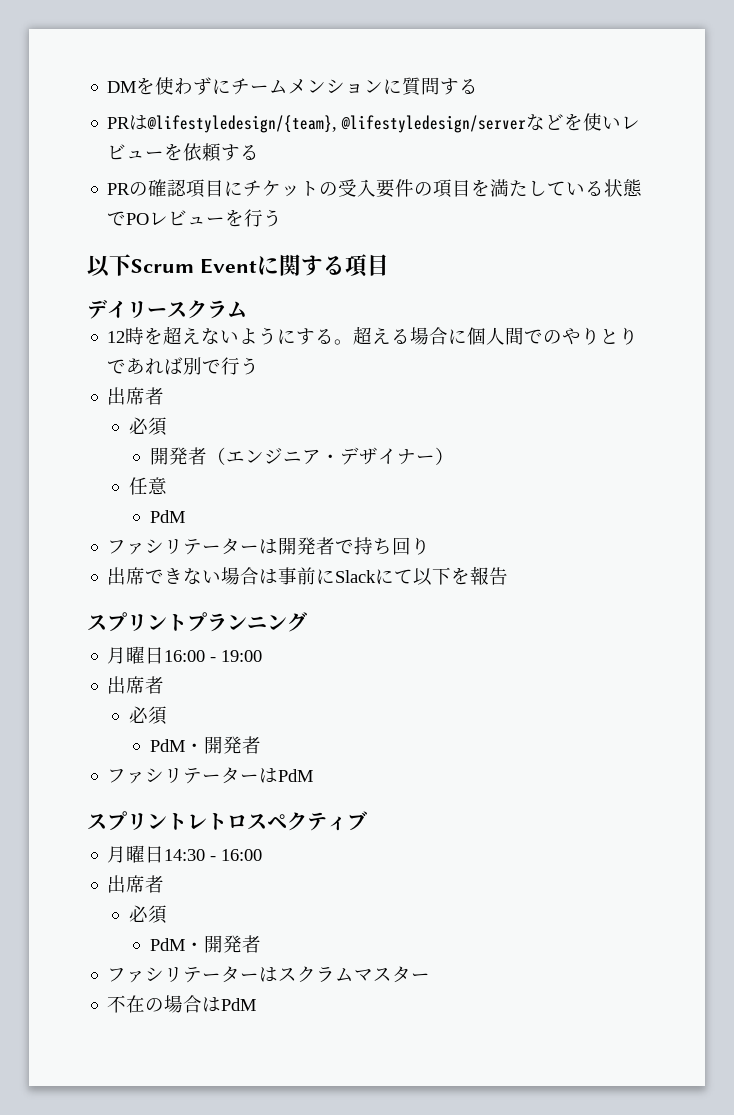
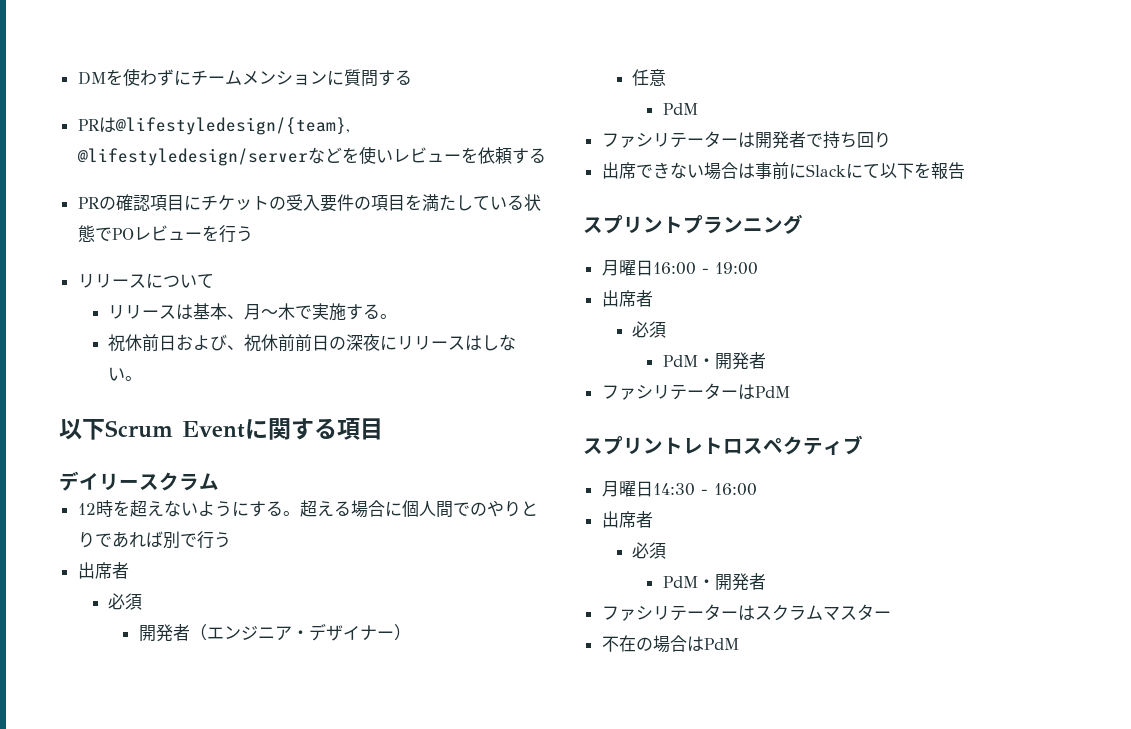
+ リリースについて
+ リリースは基本、月〜木で実施する。
+ 祝休前日および、祝休前前日の深夜にリリースはしない。

